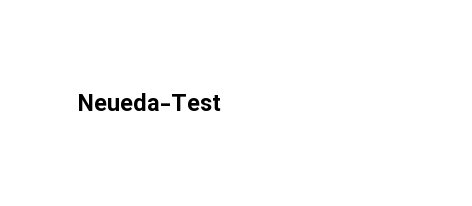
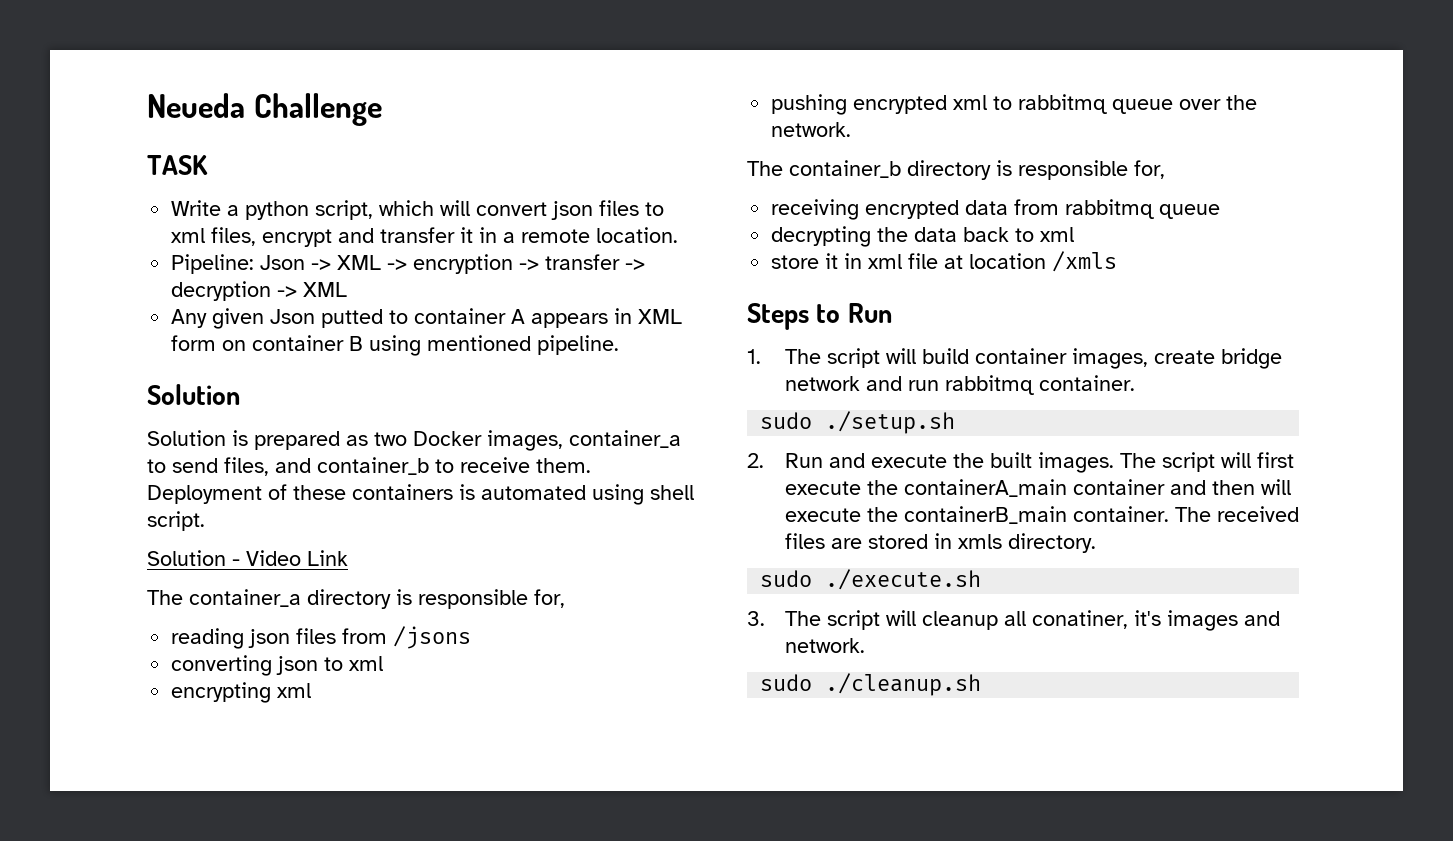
- Neueda-Test
+ Neueda Challenge
+ TASK
+ Write a python script, which will convert json files to xml files, encrypt and transfer it in a remote location.
+ Pipeline: Json -> XML -> encryption -> transfer -> decryption -> XML
+ Any given Json putted to container A appears in XML form on container B using mentioned pipeline.
+ Solution
+ Solution is prepared as two Docker images, container_a to send files, and container_b to receive them. Deployment of these containers is automated using shell script.
+ Solution - Video Link
+ The container_a directory is responsible for,
+ reading json files from /jsons
+ converting json to xml
+ encrypting xml
+ pushing encrypted xml to rabbitmq queue over the network.
+ The container_b directory is responsible for,
+ receiving encrypted data from rabbitmq queue
+ decrypting the data back to xml
+ store it in xml file at location /xmls
+ Steps to Run
+ 1. The script will build container images, create bridge network and run rabbitmq container.
+ sudo ./setup.sh
+ 2. Run and execute the built images. The script will first execute the containerA_main container and then will execute the containerB_main container. The received files are stored in xmls directory.
+ sudo ./execute.sh
+ 3. The script will cleanup all conatiner, it's images and network.
+ sudo ./cleanup.sh

